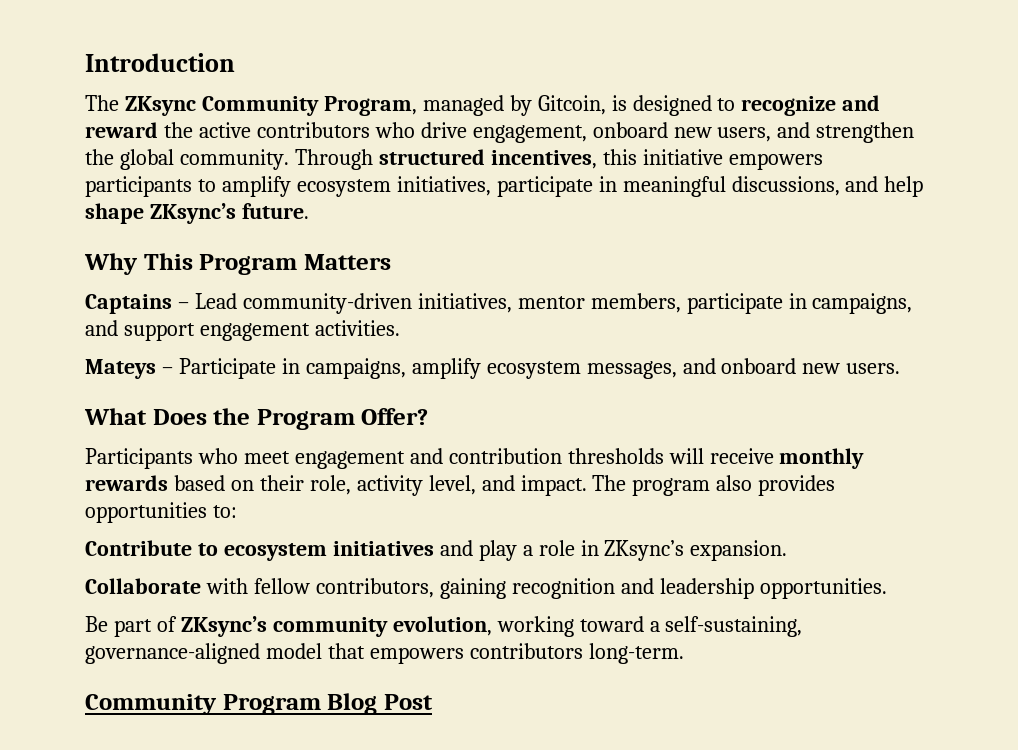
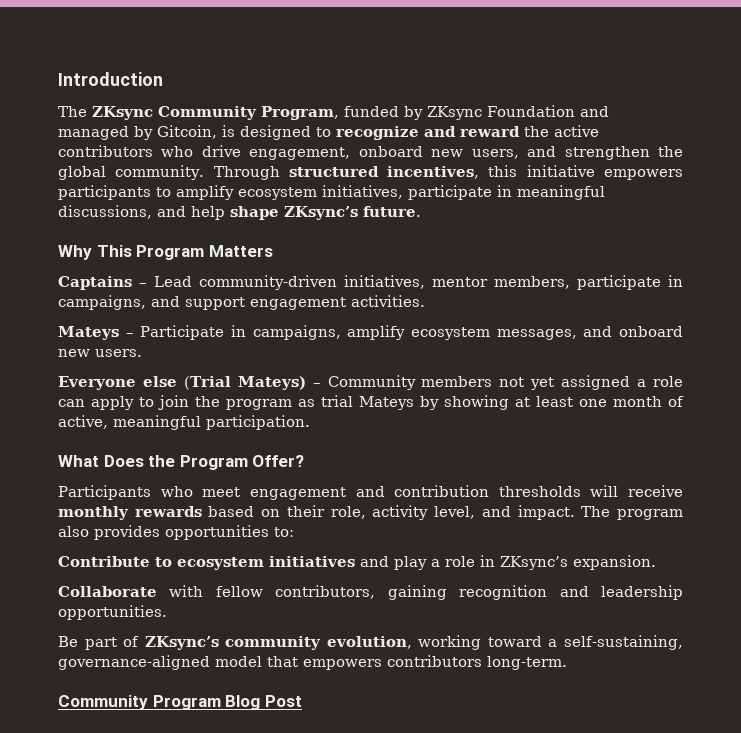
- The ZKsync Community Program, managed by Gitcoin, is designed to recognize and reward the active contributors who drive engagement, onboard new users, and strengthen the global community.
+ The ZKsync Community Program, funded by ZKsync Foundation and managed by Gitcoin, is designed to recognize and reward the active contributors who drive engagement, onboard new users, and strengthen the global community.
+ Everyone else (Trial Mateys) – Community members not yet assigned a role can apply to join the program as trial Mateys by showing at least one month of active, meaningful participation.

